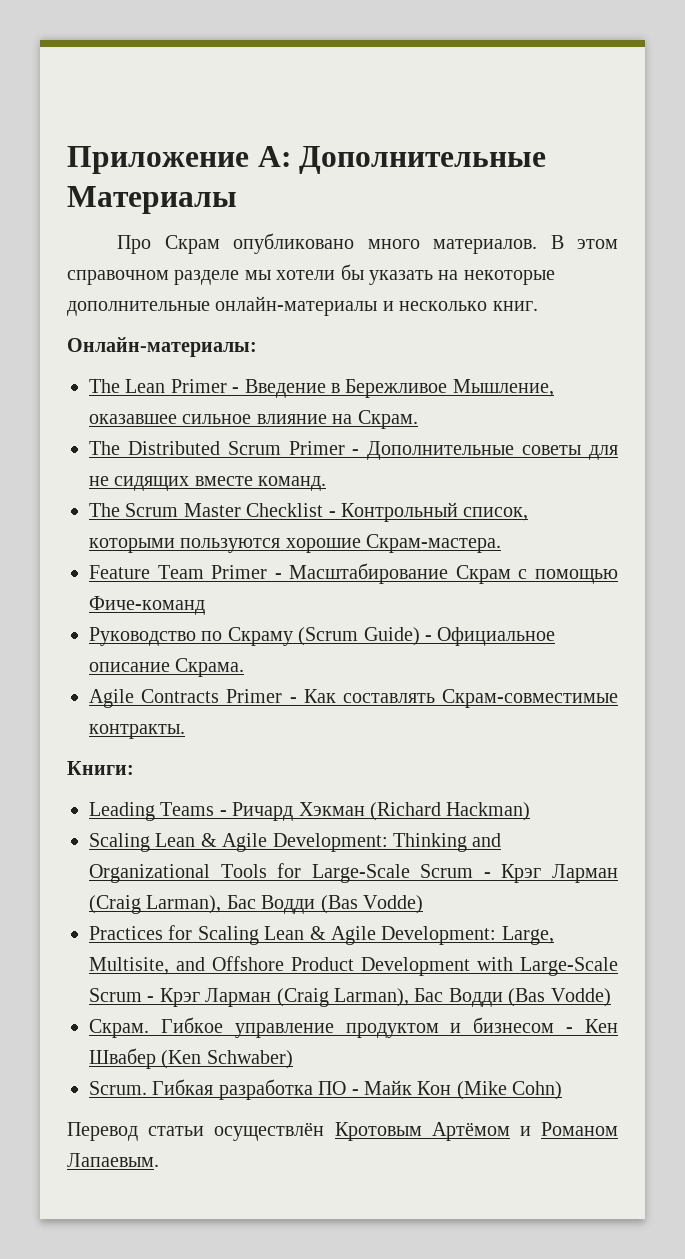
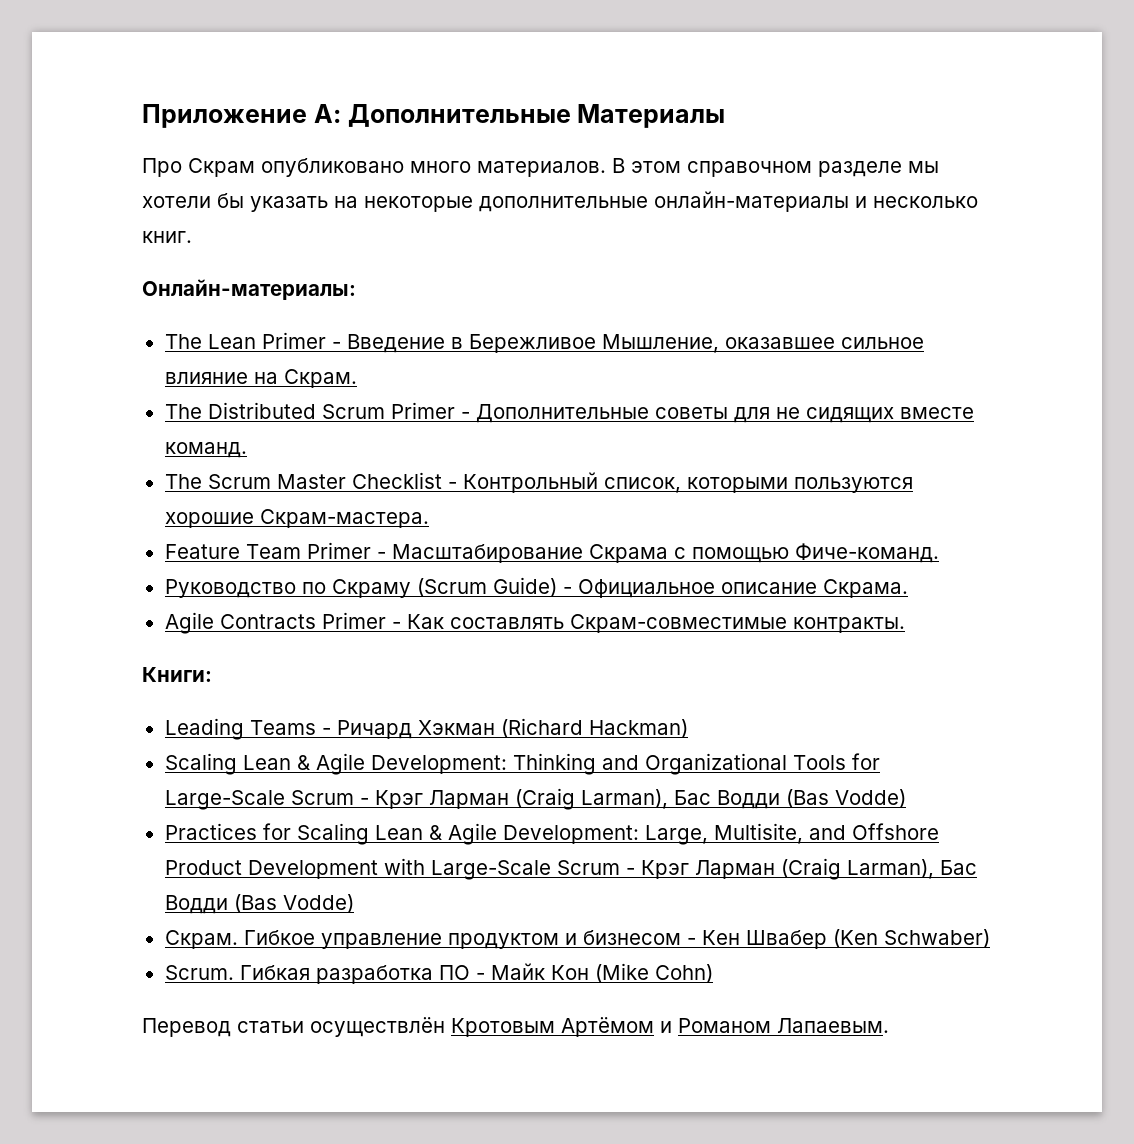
- Feature Team Primer - Масштабирование Скрам с помощью Фиче-команд
+ Feature Team Primer - Масштабирование Скрама с помощью Фиче-команд.

